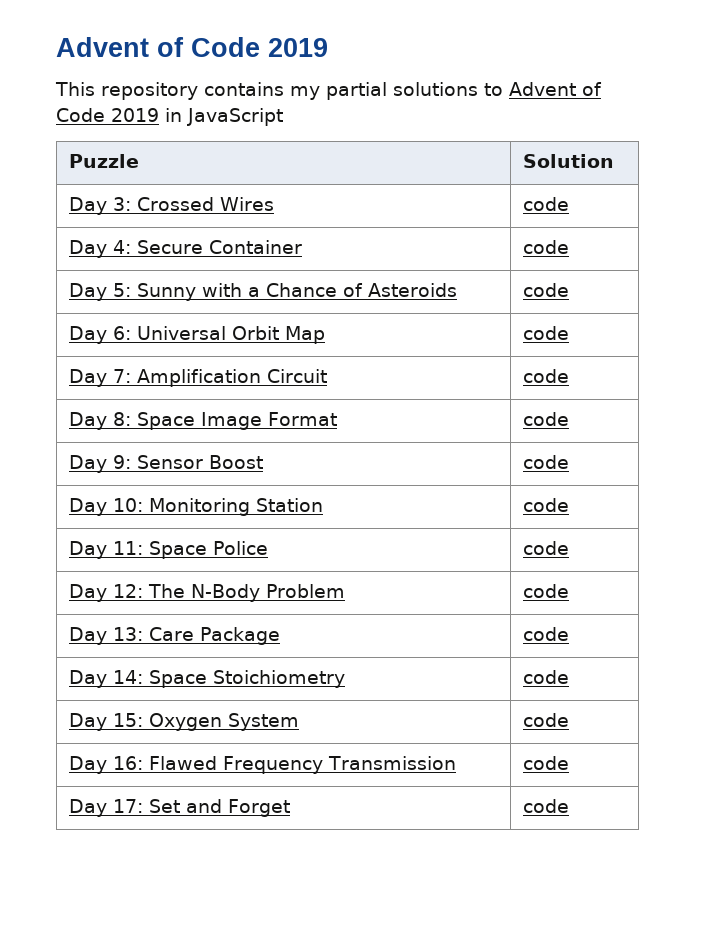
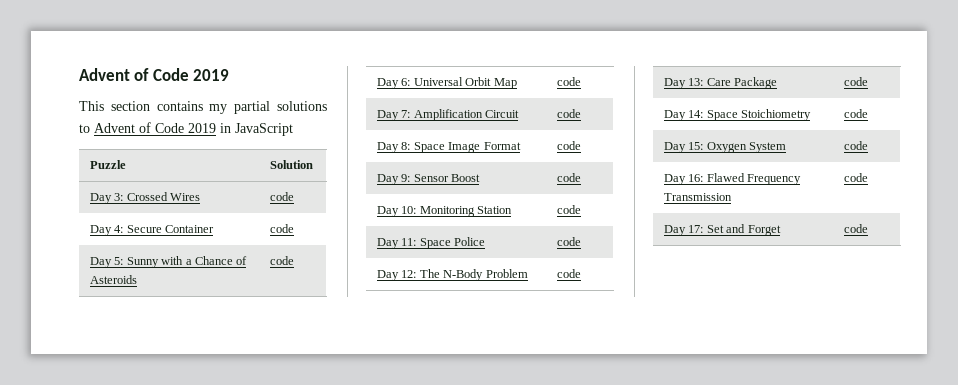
- This repository contains my partial solutions to Advent of Code 2019 in JavaScript
+ This section contains my partial solutions to Advent of Code 2019 in JavaScript

